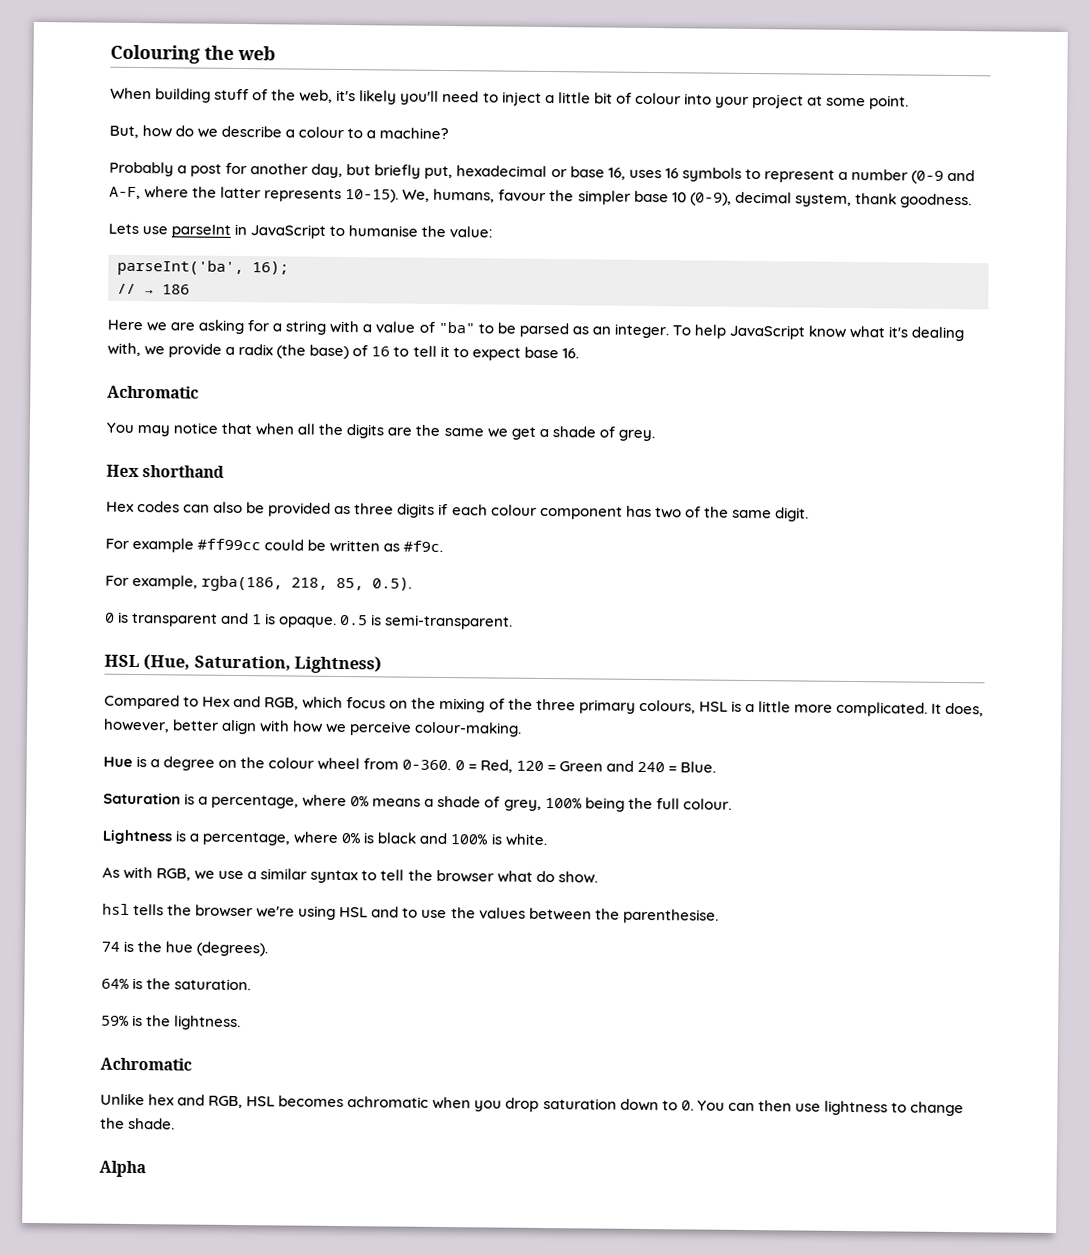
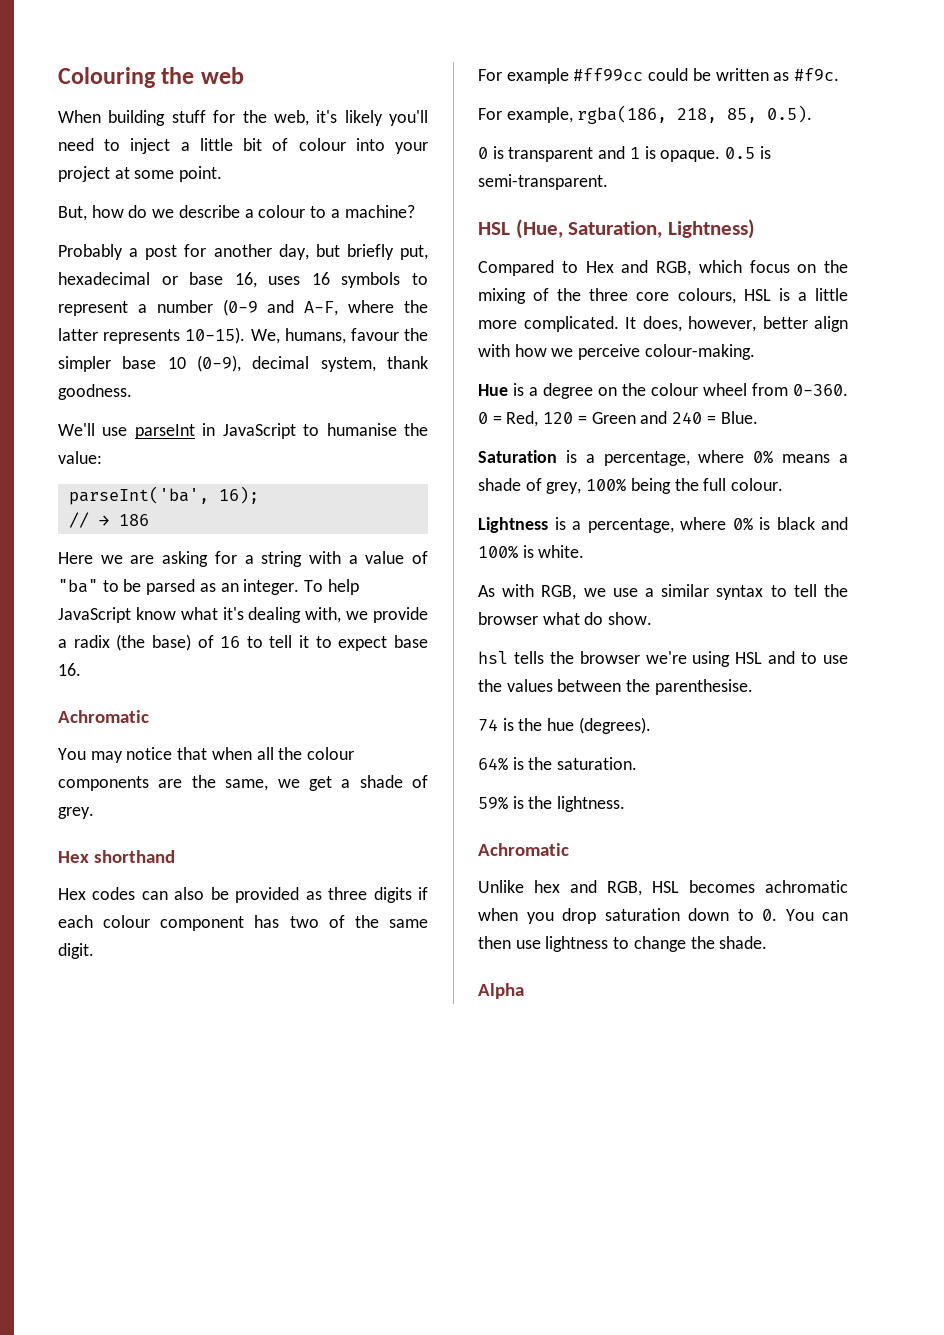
- When building stuff of the web, it's likely you'll need to inject a little bit of colour into your project at some point.
+ When building stuff for the web, it's likely you'll need to inject a little bit of colour into your project at some point.
- Lets use parseInt in JavaScript to humanise the value:
+ We'll use parseInt in JavaScript to humanise the value:
- You may notice that when all the digits are the same we get a shade of grey.
+ You may notice that when all the colour components are the same, we get a shade of grey.
- Compared to Hex and RGB, which focus on the mixing of the three primary colours, HSL is a little more complicated.
+ Compared to Hex and RGB, which focus on the mixing of the three core colours, HSL is a little more complicated.

